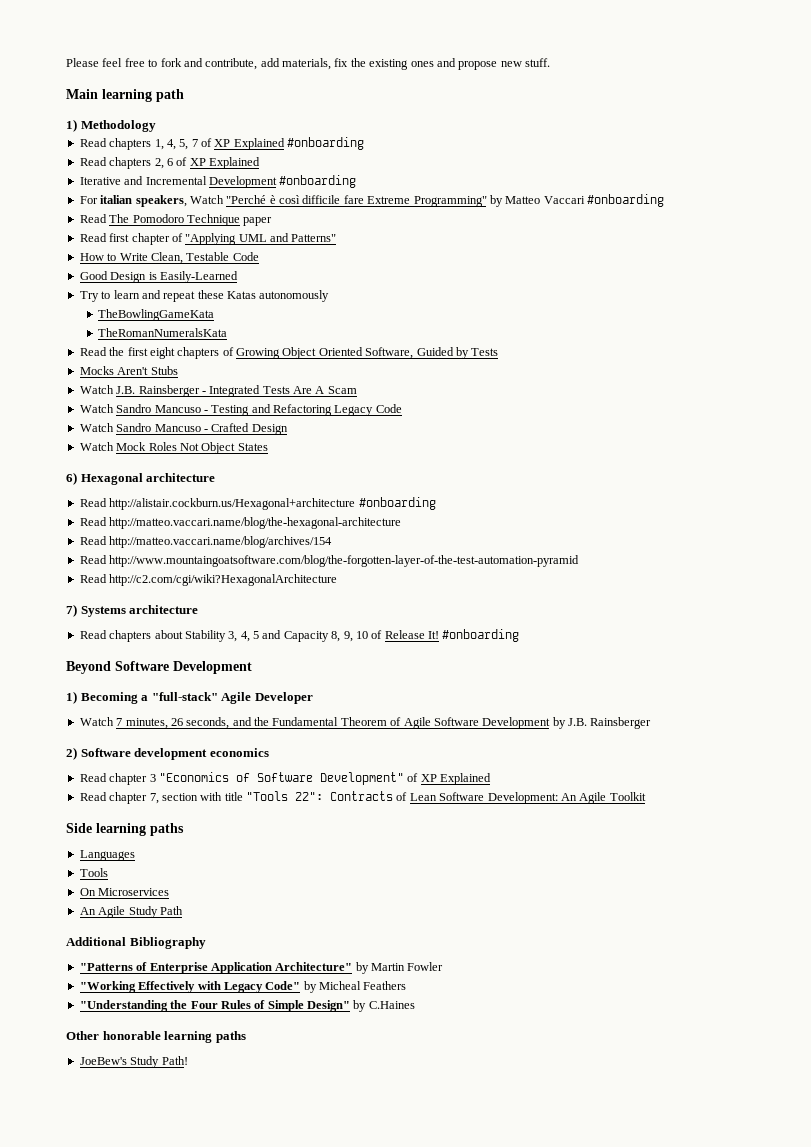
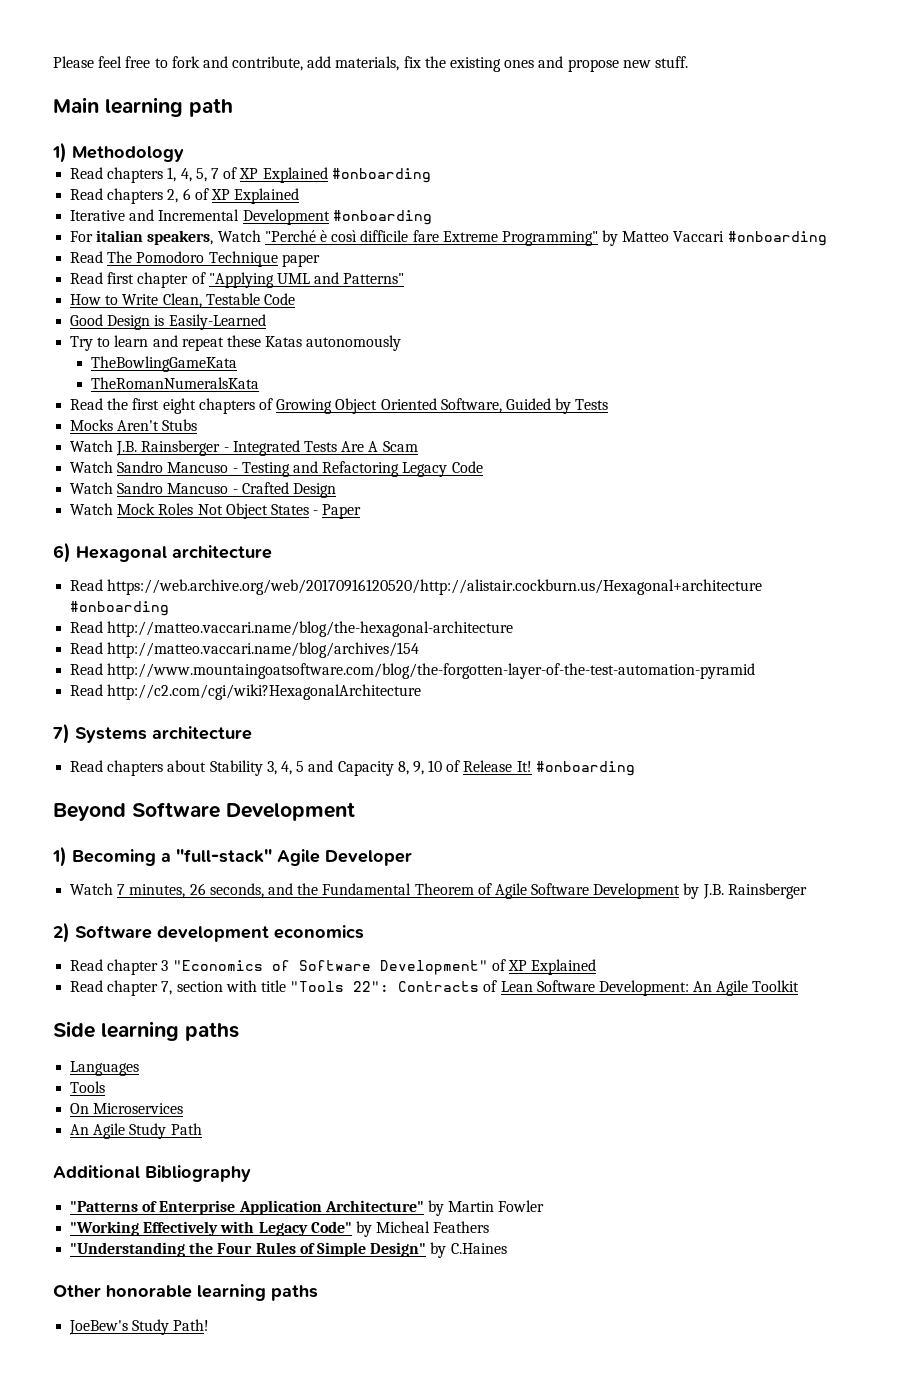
- Watch Mock Roles Not Object States
+ Watch Mock Roles Not Object States - Paper
- Read http://alistair.cockburn.us/Hexagonal+architecture #onboarding
+ Read https://web.archive.org/web/20170916120520/http://alistair.cockburn.us/Hexagonal+architecture #onboarding

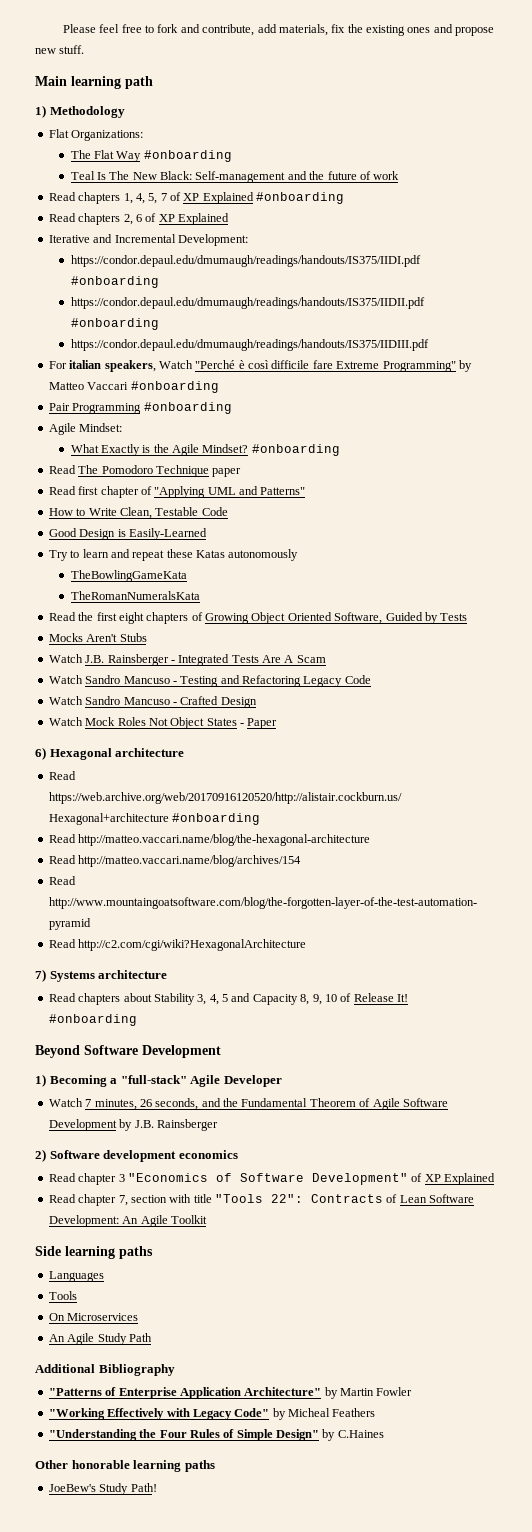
+ Flat Organizations:
+ The Flat Way #onboarding
+ Teal Is The New Black: Self-management and the future of work
- Iterative and Incremental Development #onboarding
+ Iterative and Incremental Development:
+ https://condor.depaul.edu/dmumaugh/readings/handouts/IS375/IIDI.pdf #onboarding
+ https://condor.depaul.edu/dmumaugh/readings/handouts/IS375/IIDII.pdf #onboarding
+ https://condor.depaul.edu/dmumaugh/readings/handouts/IS375/IIDIII.pdf
+ Pair Programming #onboarding
+ Agile Mindset:
+ What Exactly is the Agile Mindset? #onboarding

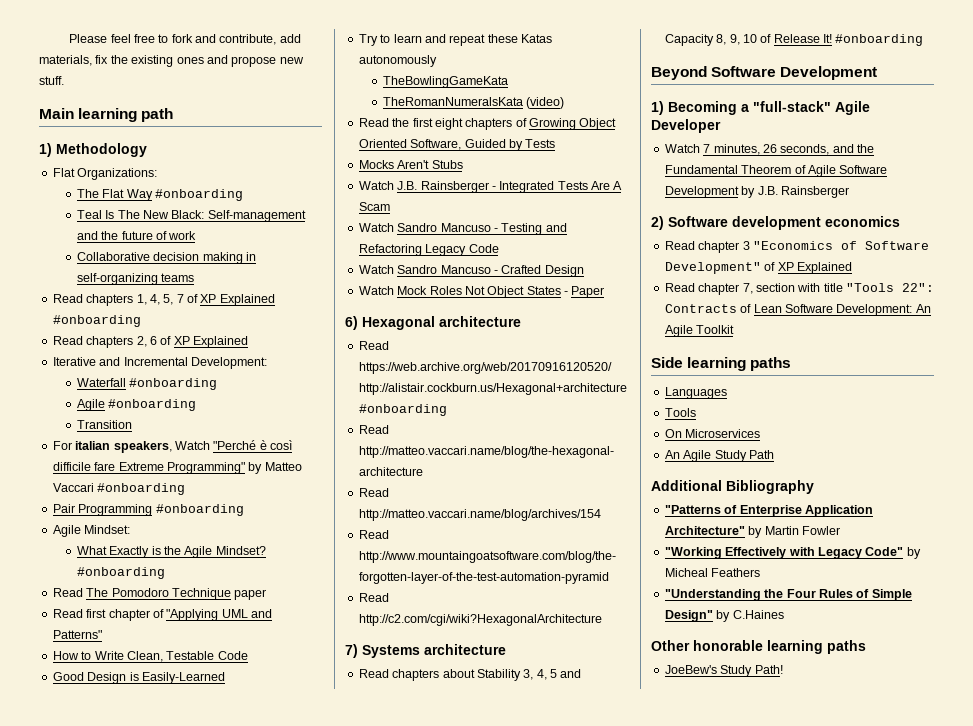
+ Collaborative decision making in self-organizing teams
- https://condor.depaul.edu/dmumaugh/readings/handouts/IS375/IIDI.pdf #onboarding
- https://condor.depaul.edu/dmumaugh/readings/handouts/IS375/IIDII.pdf #onboarding
- https://condor.depaul.edu/dmumaugh/readings/handouts/IS375/IIDIII.pdf
+ Waterfall #onboarding
+ Agile #onboarding
+ Transition
- TheRomanNumeralsKata
+ TheRomanNumeralsKata (video)

